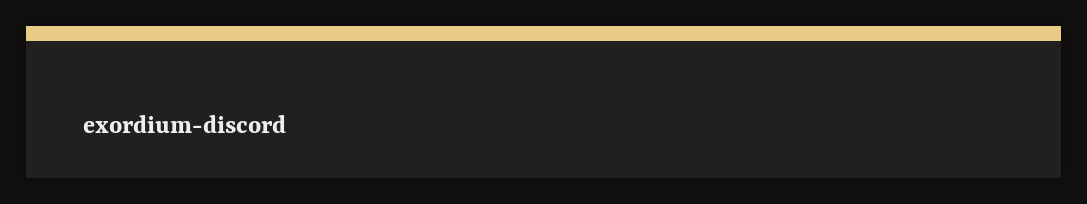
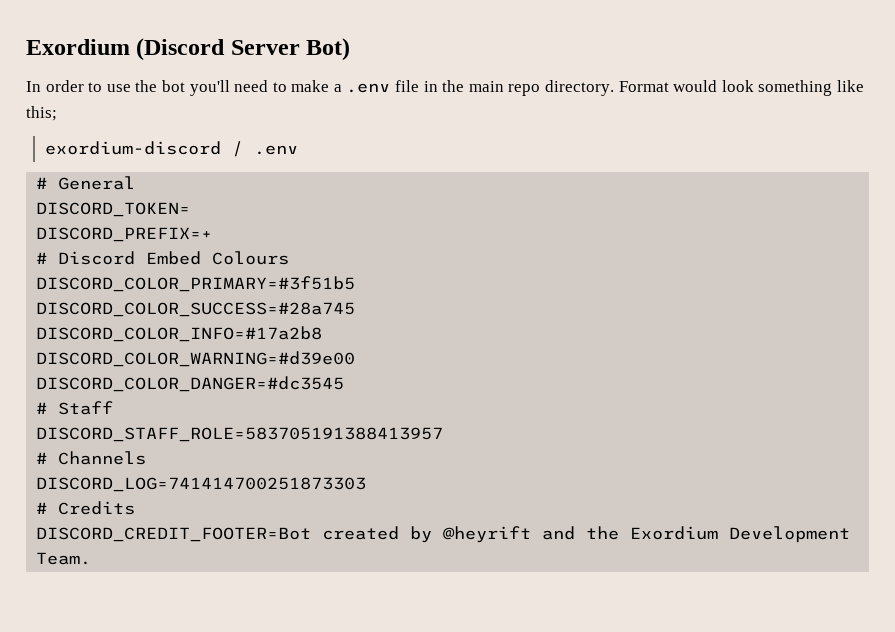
- exordium-discord
+ Exordium (Discord Server Bot)
+ In order to use the bot you'll need to make a .env file in the main repo directory. Format would look something like this;
+ exordium-discord / .env
+ # General
+ DISCORD_TOKEN=
+ DISCORD_PREFIX=+
+ # Discord Embed Colours
+ DISCORD_COLOR_PRIMARY=#3f51b5
+ DISCORD_COLOR_SUCCESS=#28a745
+ DISCORD_COLOR_INFO=#17a2b8
+ DISCORD_COLOR_WARNING=#d39e00
+ DISCORD_COLOR_DANGER=#dc3545
+ # Staff
+ DISCORD_STAFF_ROLE=583705191388413957
+ # Channels
+ DISCORD_LOG=741414700251873303
+ # Credits
+ DISCORD_CREDIT_FOOTER=Bot created by @heyrift and the Exordium Development Team.

